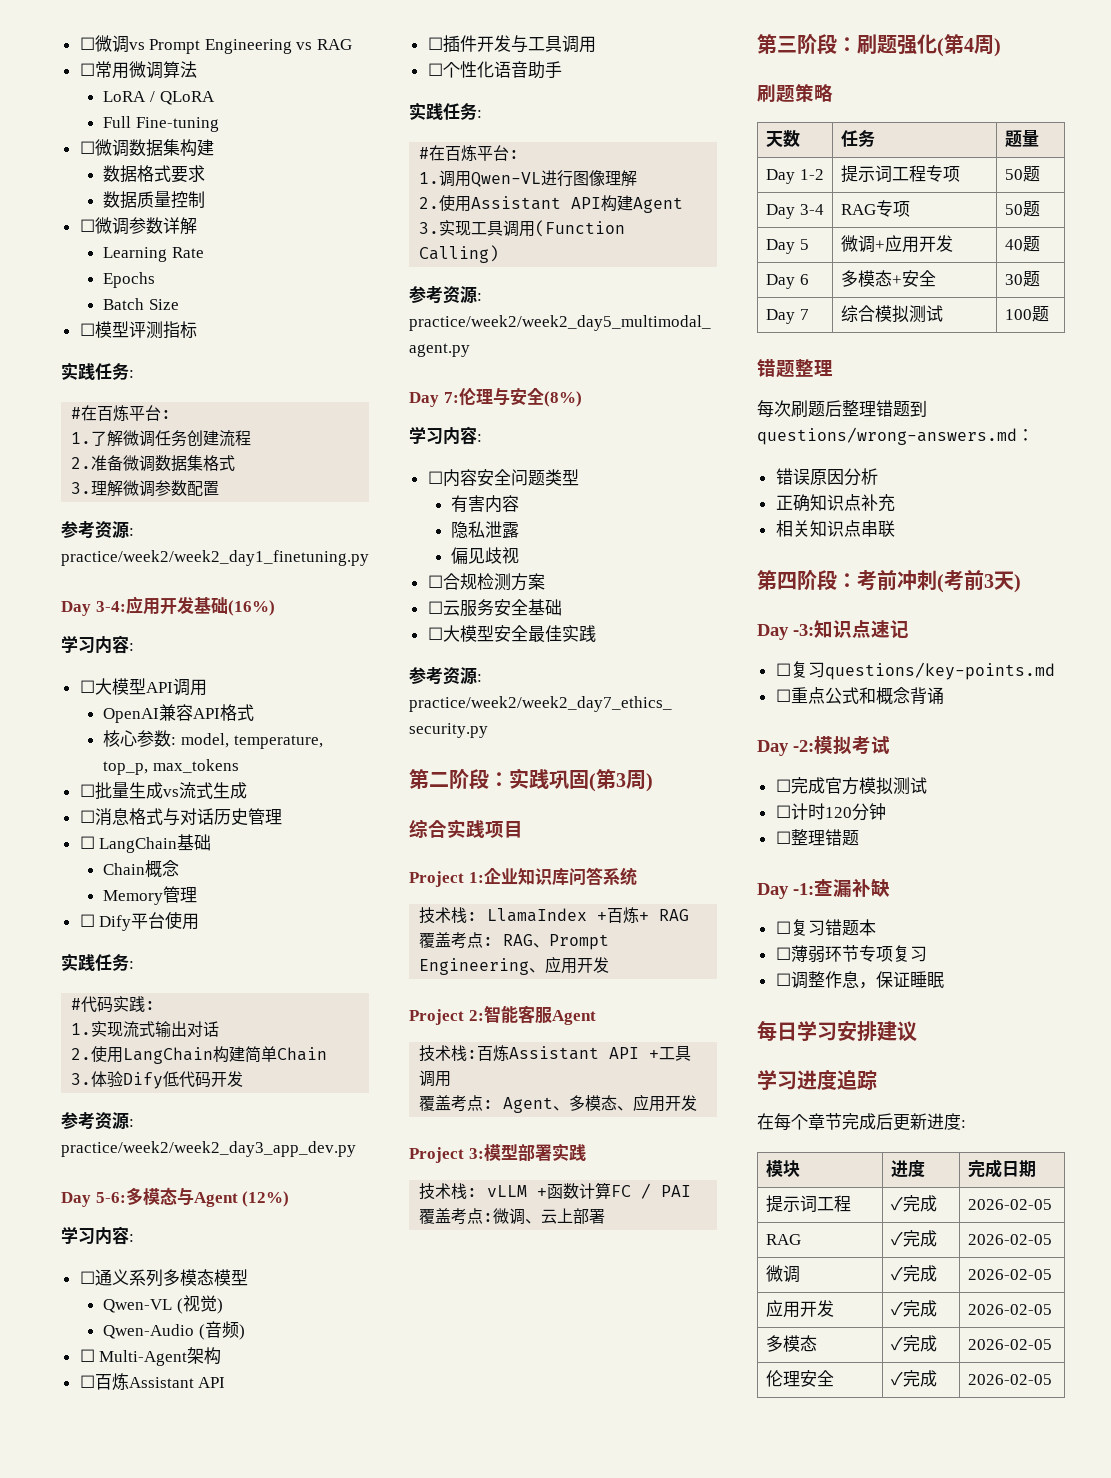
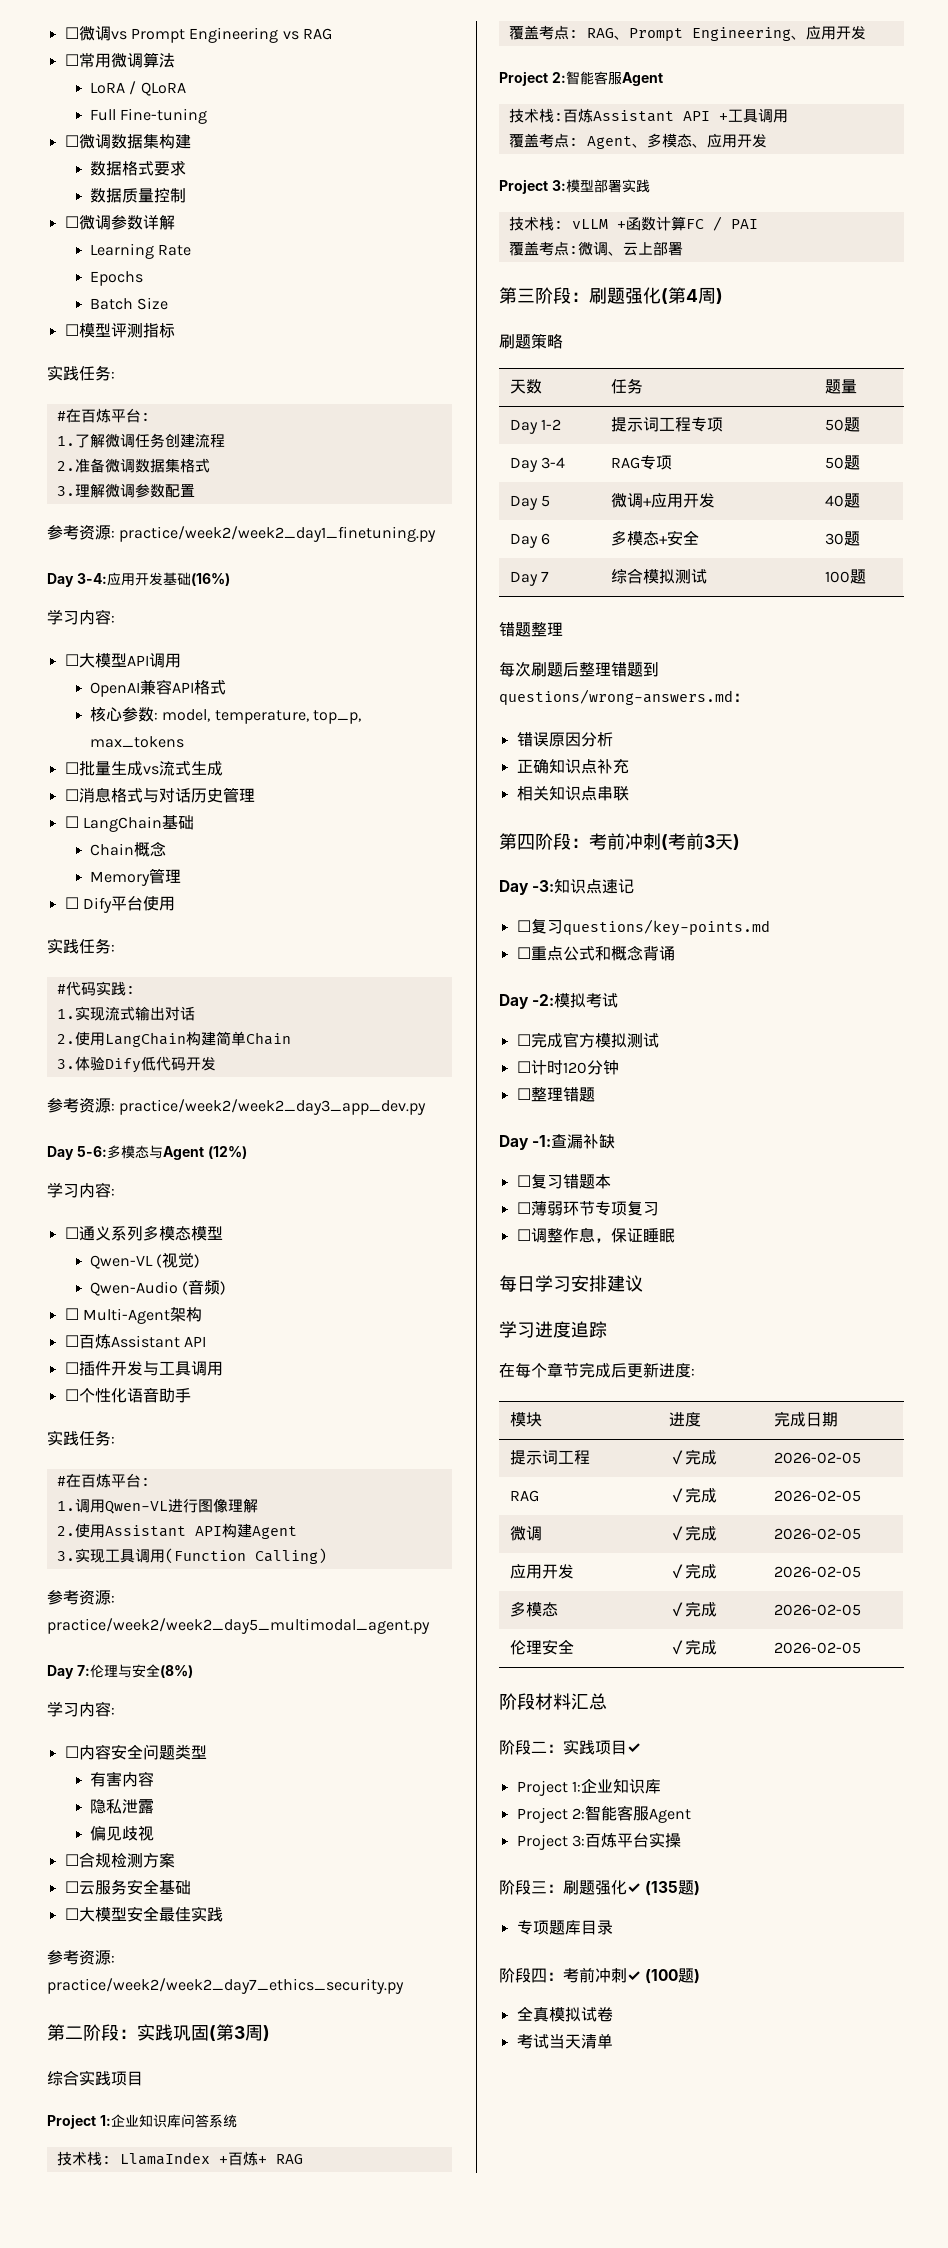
+ 阶段材料汇总
+ 阶段二：实践项目✓
+ Project 1:企业知识库
+ Project 2:智能客服Agent
+ Project 3:百炼平台实操
+ 阶段三：刷题强化✓ (135题)
+ 专项题库目录
+ 阶段四：考前冲刺✓ (100题)
+ 全真模拟试卷
+ 考试当天清单

